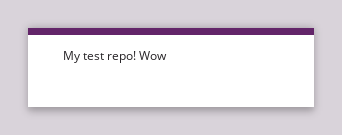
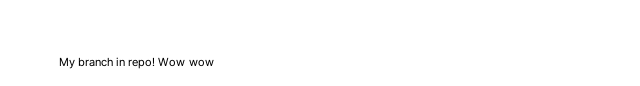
- My test repo!
+ My branch in repo!
- Wow
+ Wow wow

